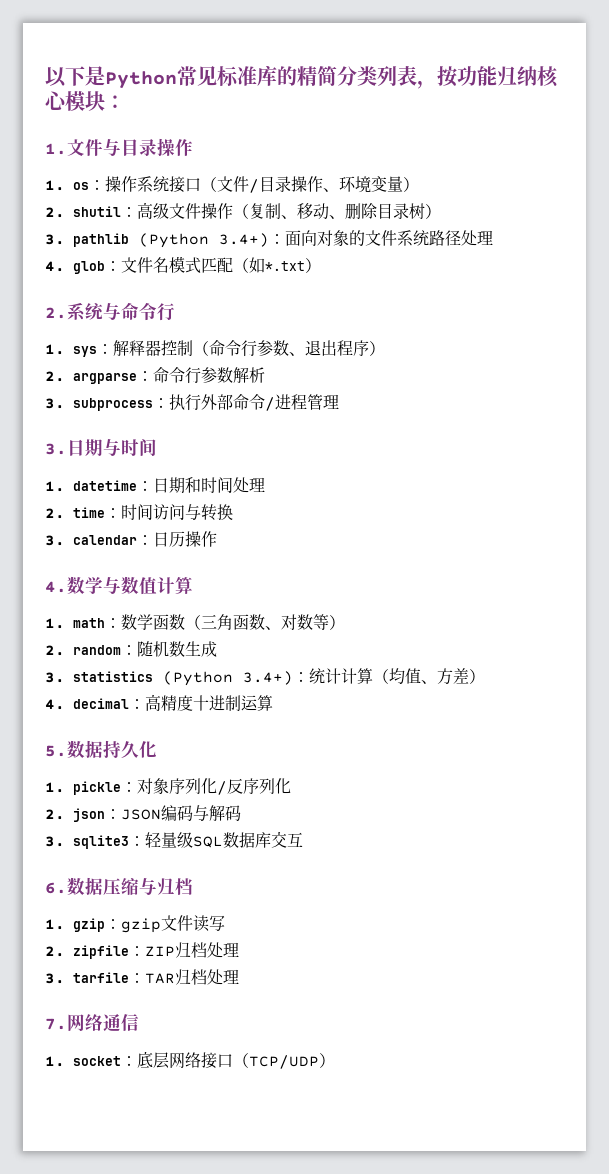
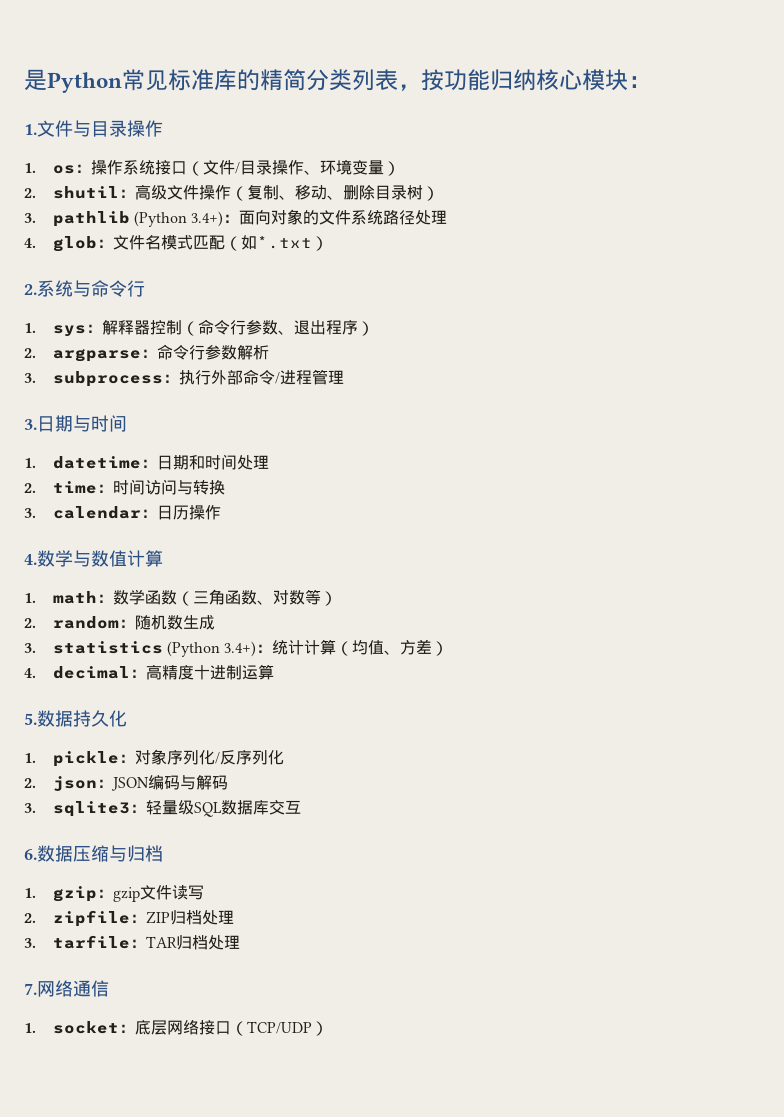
- 以下是Python常见标准库的精简分类列表，按功能归纳核心模块：
+ 是Python常见标准库的精简分类列表，按功能归纳核心模块：

